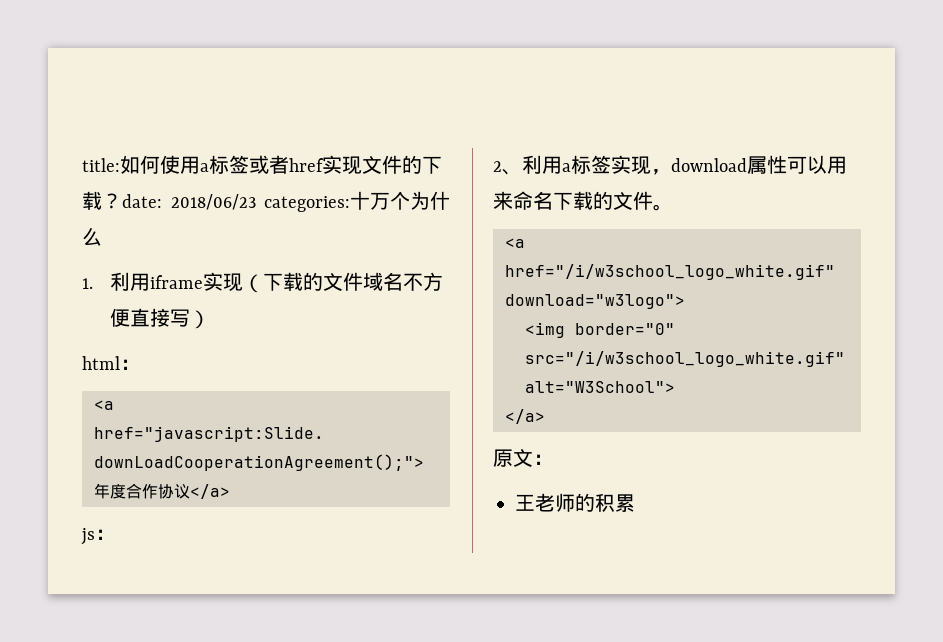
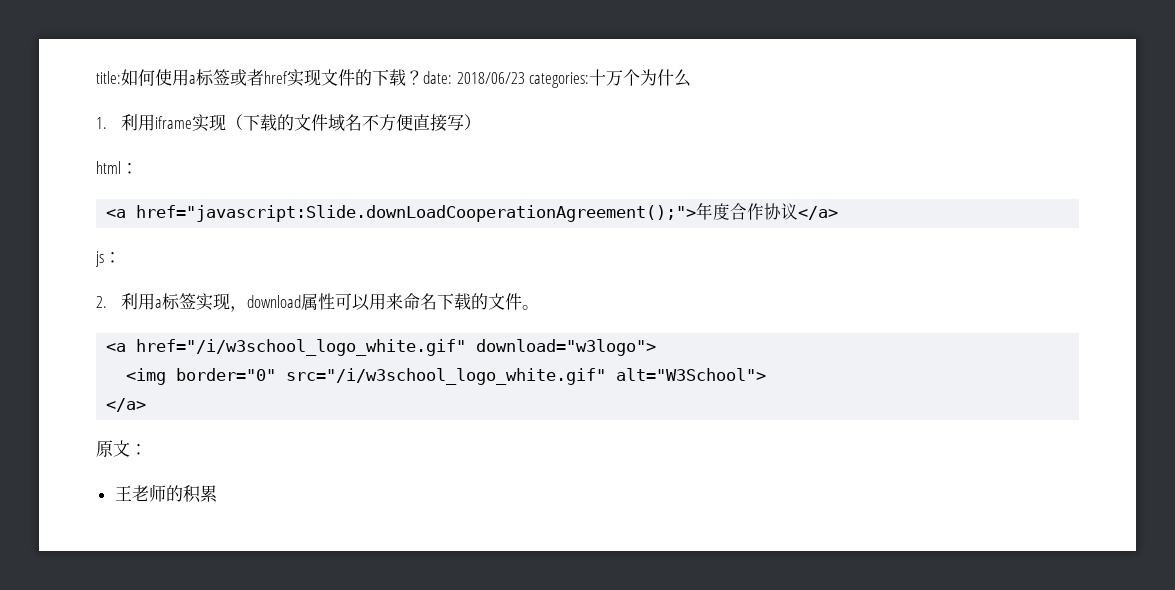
- 2、利用a标签实现，download属性可以用来命名下载的文件。
+ 2.利用a标签实现，download属性可以用来命名下载的文件。

